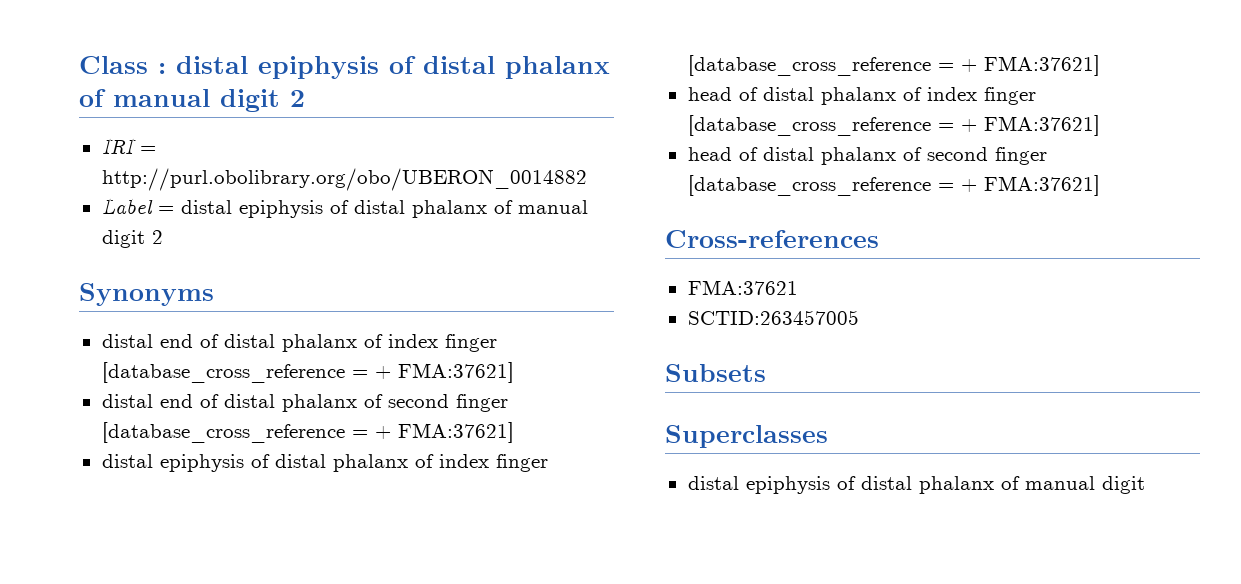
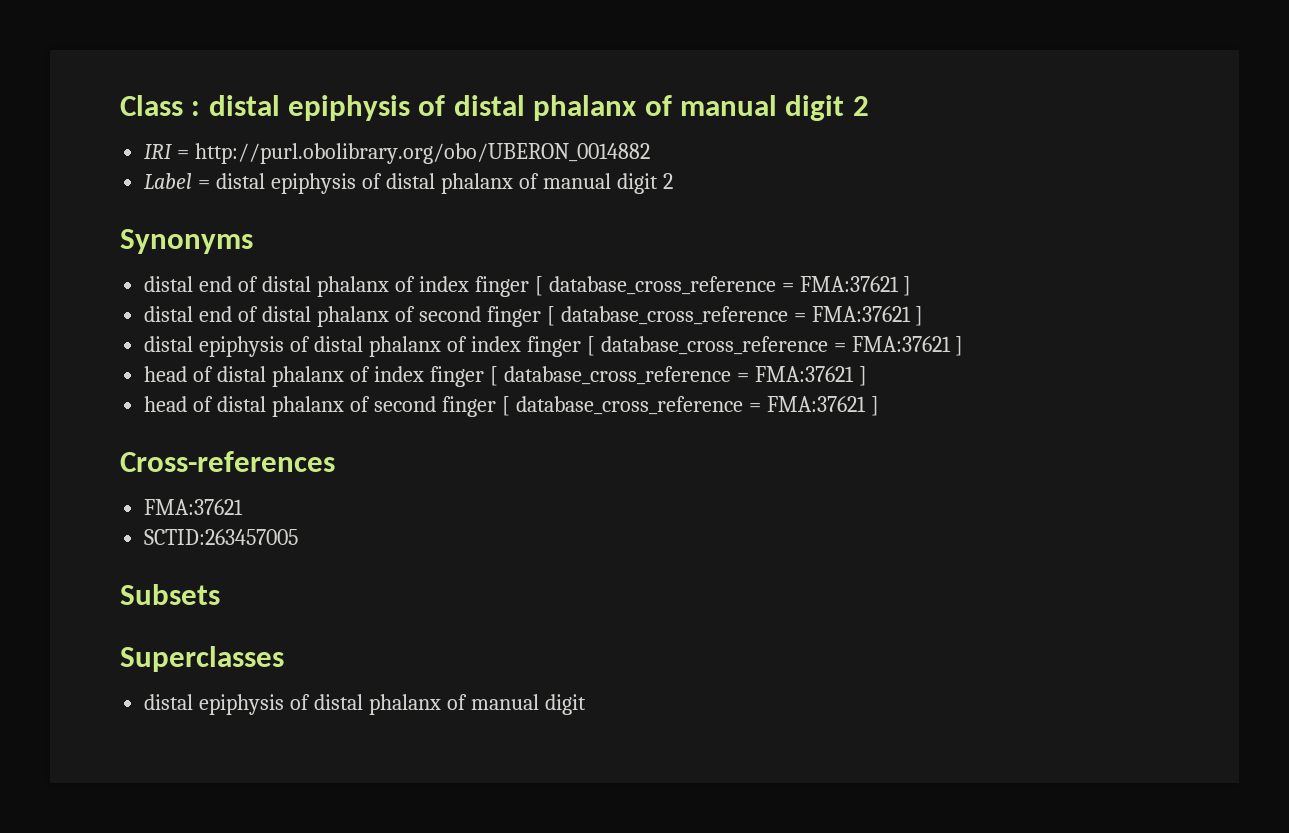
- distal end of distal phalanx of index finger [database_cross_reference = + FMA:37621]
+ distal end of distal phalanx of index finger [ database_cross_reference = FMA:37621 ]
- distal end of distal phalanx of second finger [database_cross_reference = + FMA:37621]
+ distal end of distal phalanx of second finger [ database_cross_reference = FMA:37621 ]
- distal epiphysis of distal phalanx of index finger [database_cross_reference = + FMA:37621]
+ distal epiphysis of distal phalanx of index finger [ database_cross_reference = FMA:37621 ]
- head of distal phalanx of index finger [database_cross_reference = + FMA:37621]
+ head of distal phalanx of index finger [ database_cross_reference = FMA:37621 ]
- head of distal phalanx of second finger [database_cross_reference = + FMA:37621]
+ head of distal phalanx of second finger [ database_cross_reference = FMA:37621 ]

